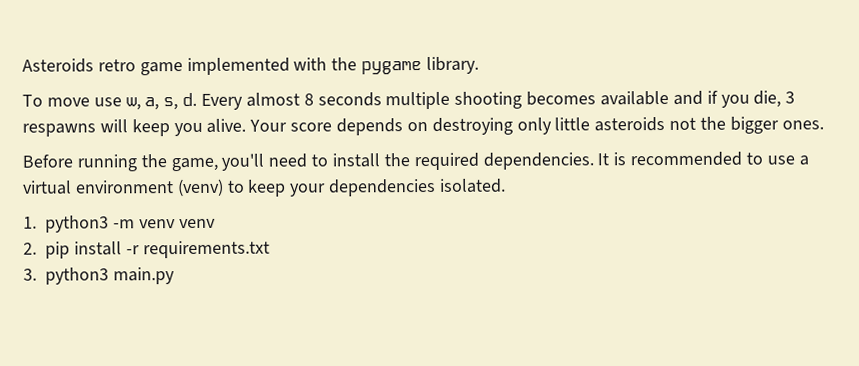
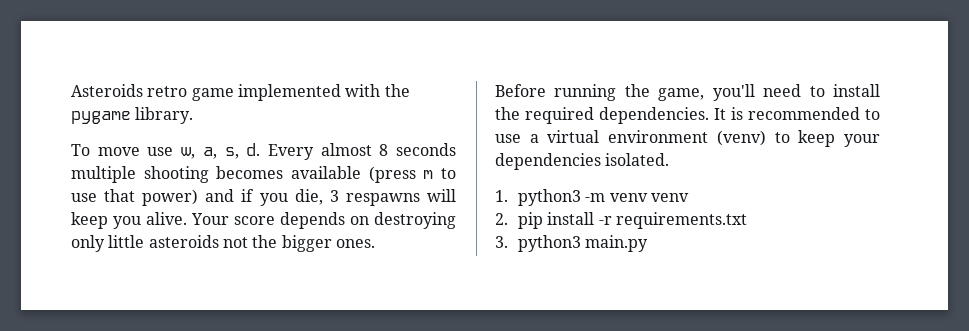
- Every almost 8 seconds multiple shooting becomes available and if you die, 3 respawns will keep you alive.
+ Every almost 8 seconds multiple shooting becomes available (press m to use that power) and if you die, 3 respawns will keep you alive.

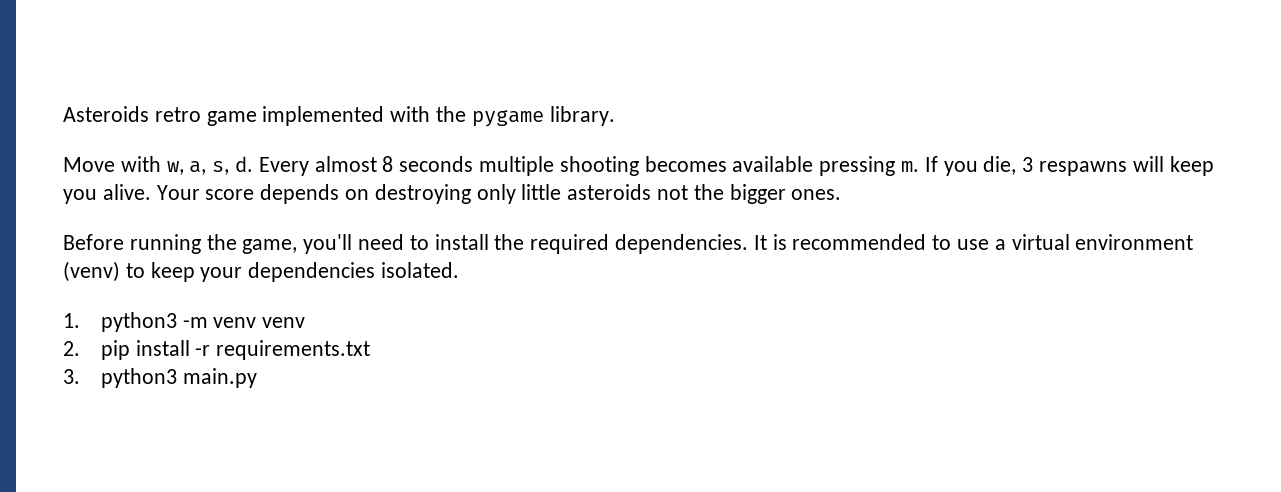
- To move use w, a, s, d.
+ Move with w, a, s, d.
- Every almost 8 seconds multiple shooting becomes available (press m to use that power) and if you die, 3 respawns will keep you alive.
+ Every almost 8 seconds multiple shooting becomes available pressing m. If you die, 3 respawns will keep you alive.

